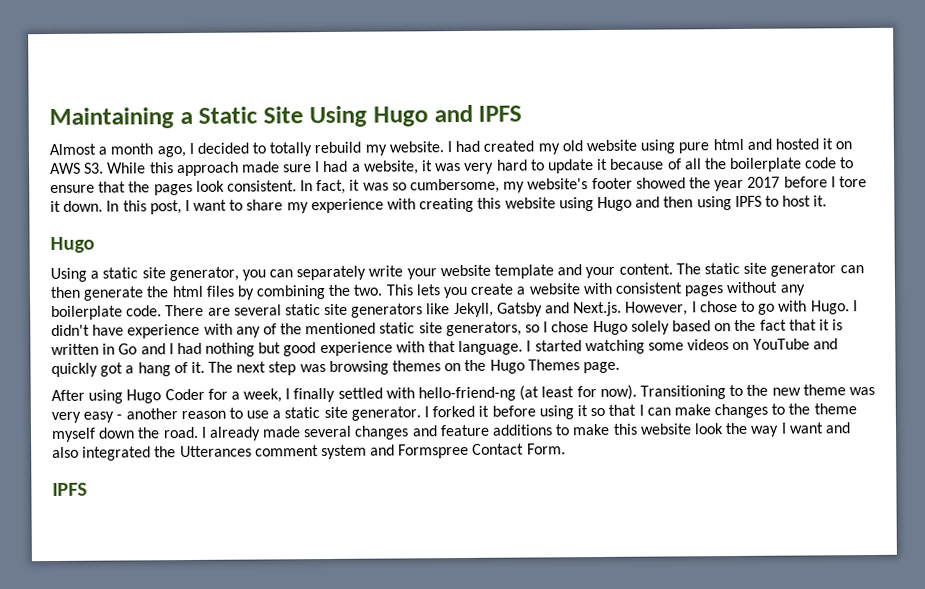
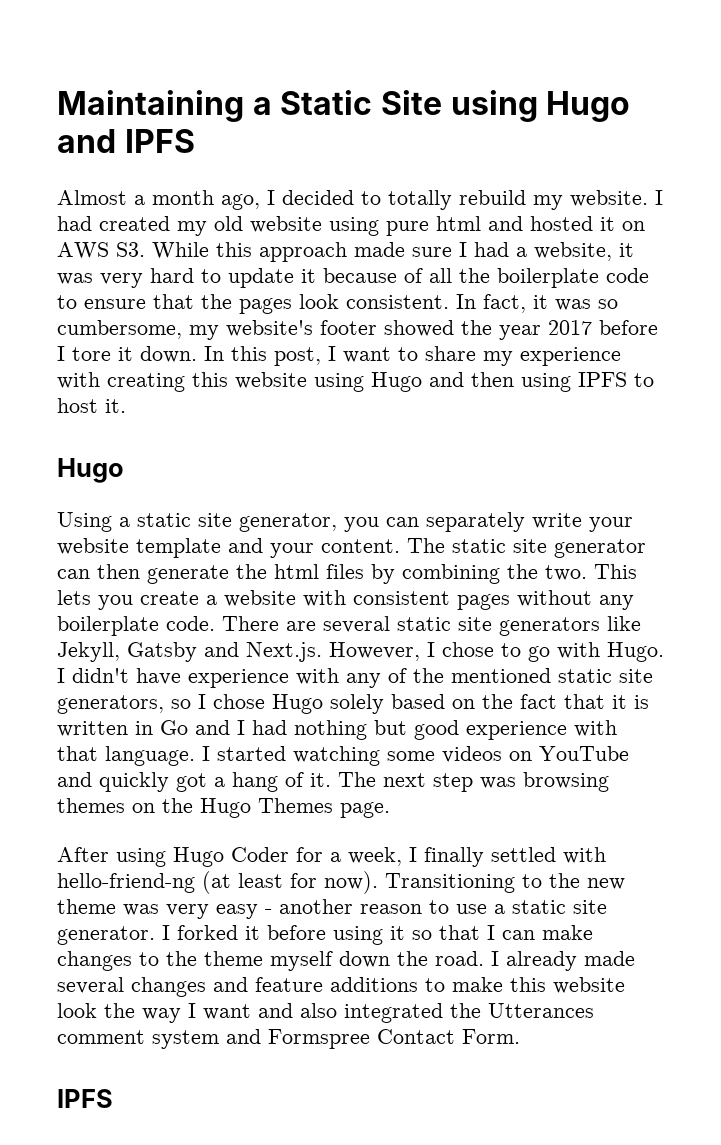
- Maintaining a Static Site Using Hugo and IPFS
+ Maintaining a Static Site using Hugo and IPFS

